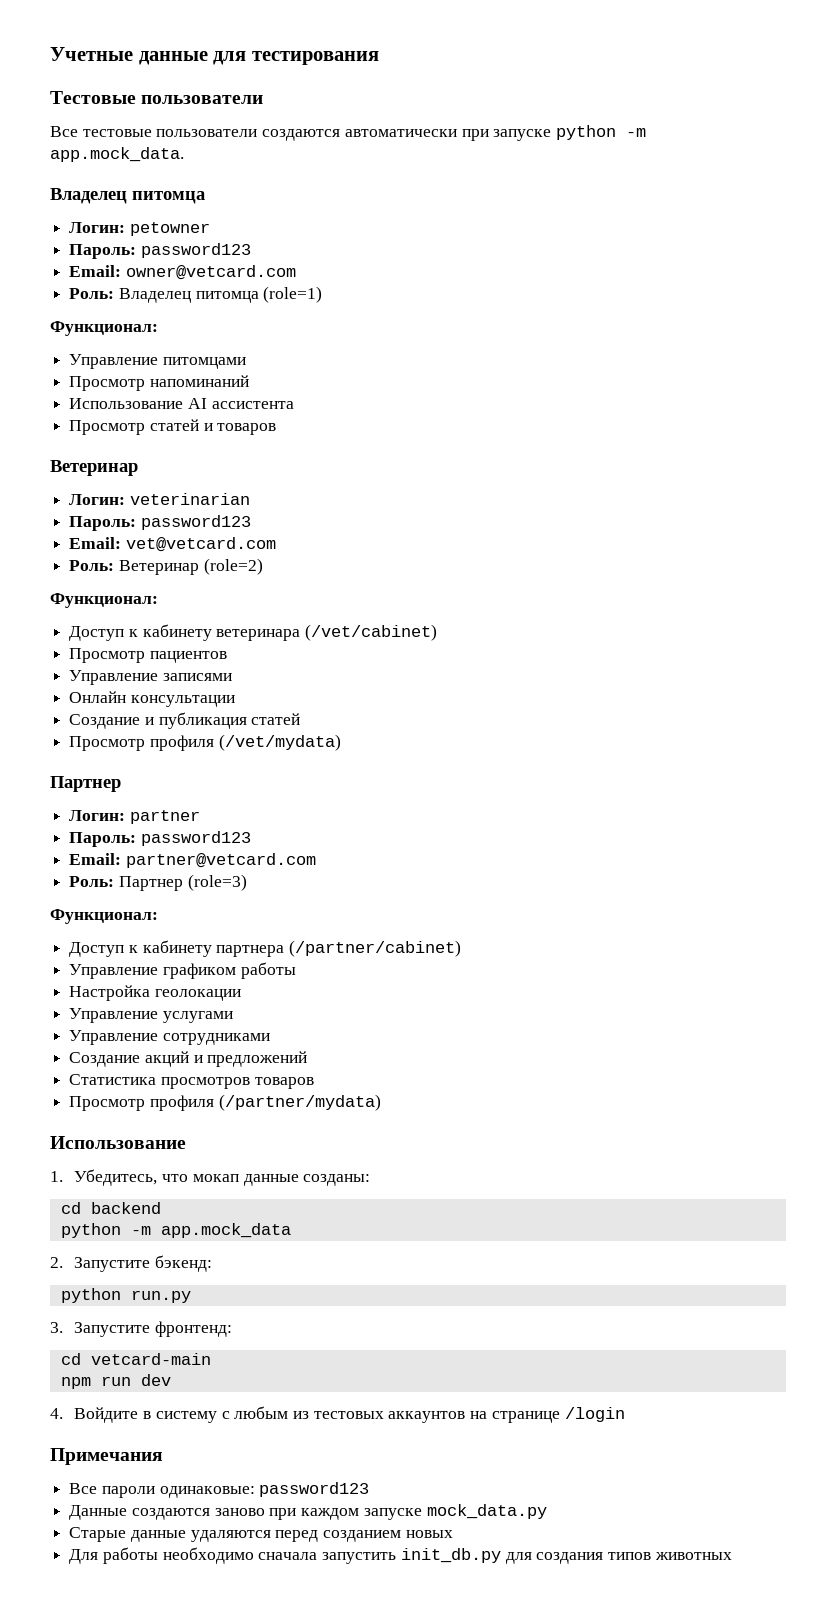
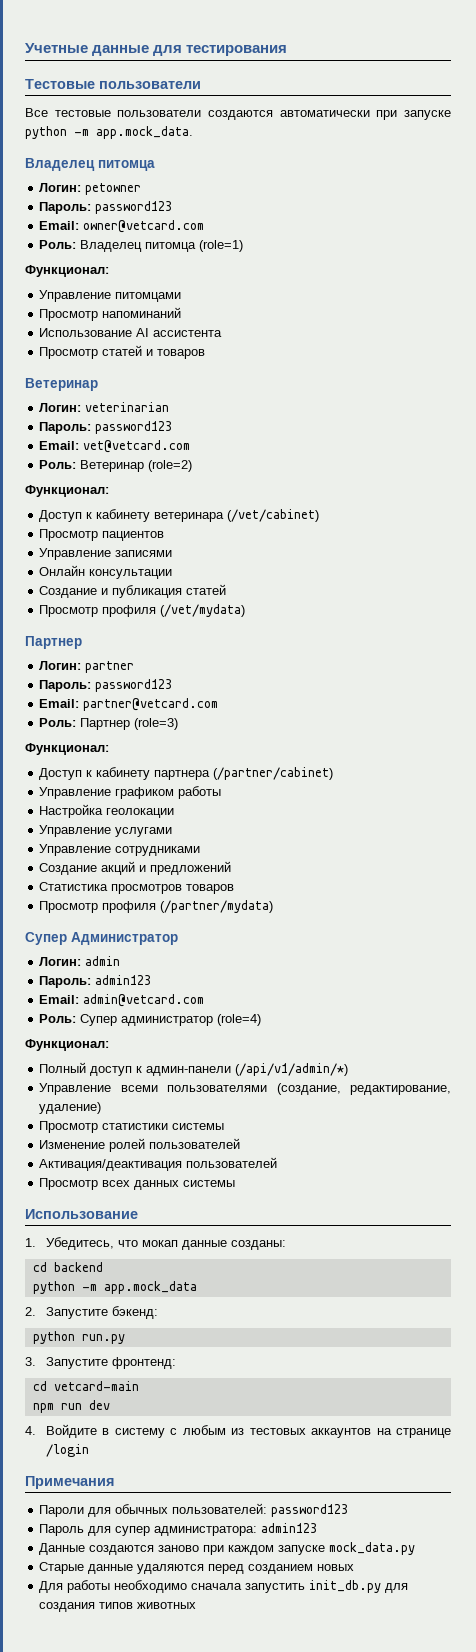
+ Супер Администратор
+ Логин: admin
+ Пароль: admin123
+ Email: admin@vetcard.com
+ Роль: Супер администратор (role=4)
+ Функционал:
+ Полный доступ к админ-панели (/api/v1/admin/*)
+ Управление всеми пользователями (создание, редактирование, удаление)
+ Просмотр статистики системы
+ Изменение ролей пользователей
+ Активация/деактивация пользователей
+ Просмотр всех данных системы
- Все пароли одинаковые: password123
+ Пароли для обычных пользователей: password123
+ Пароль для супер администратора: admin123

